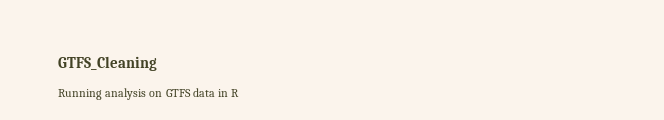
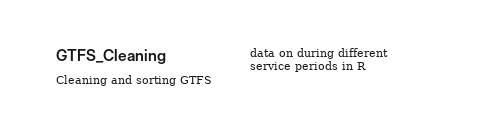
- Running analysis on GTFS data in R
+ Cleaning and sorting GTFS data on during different service periods in R

